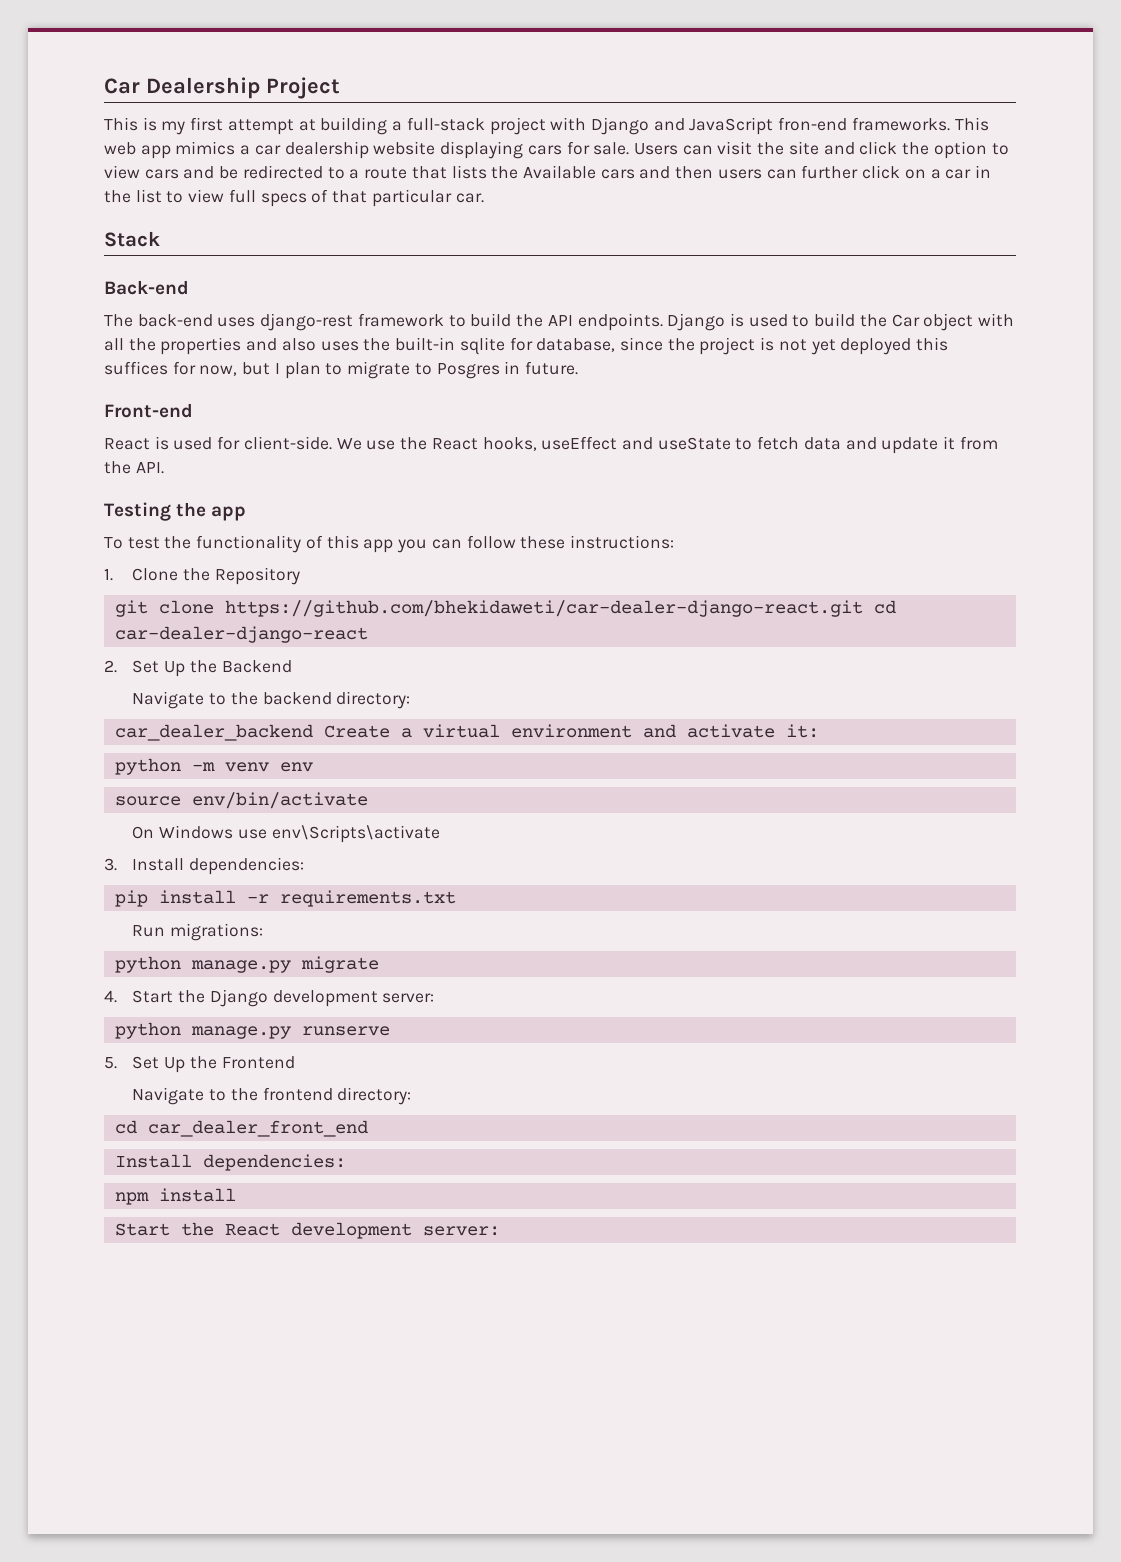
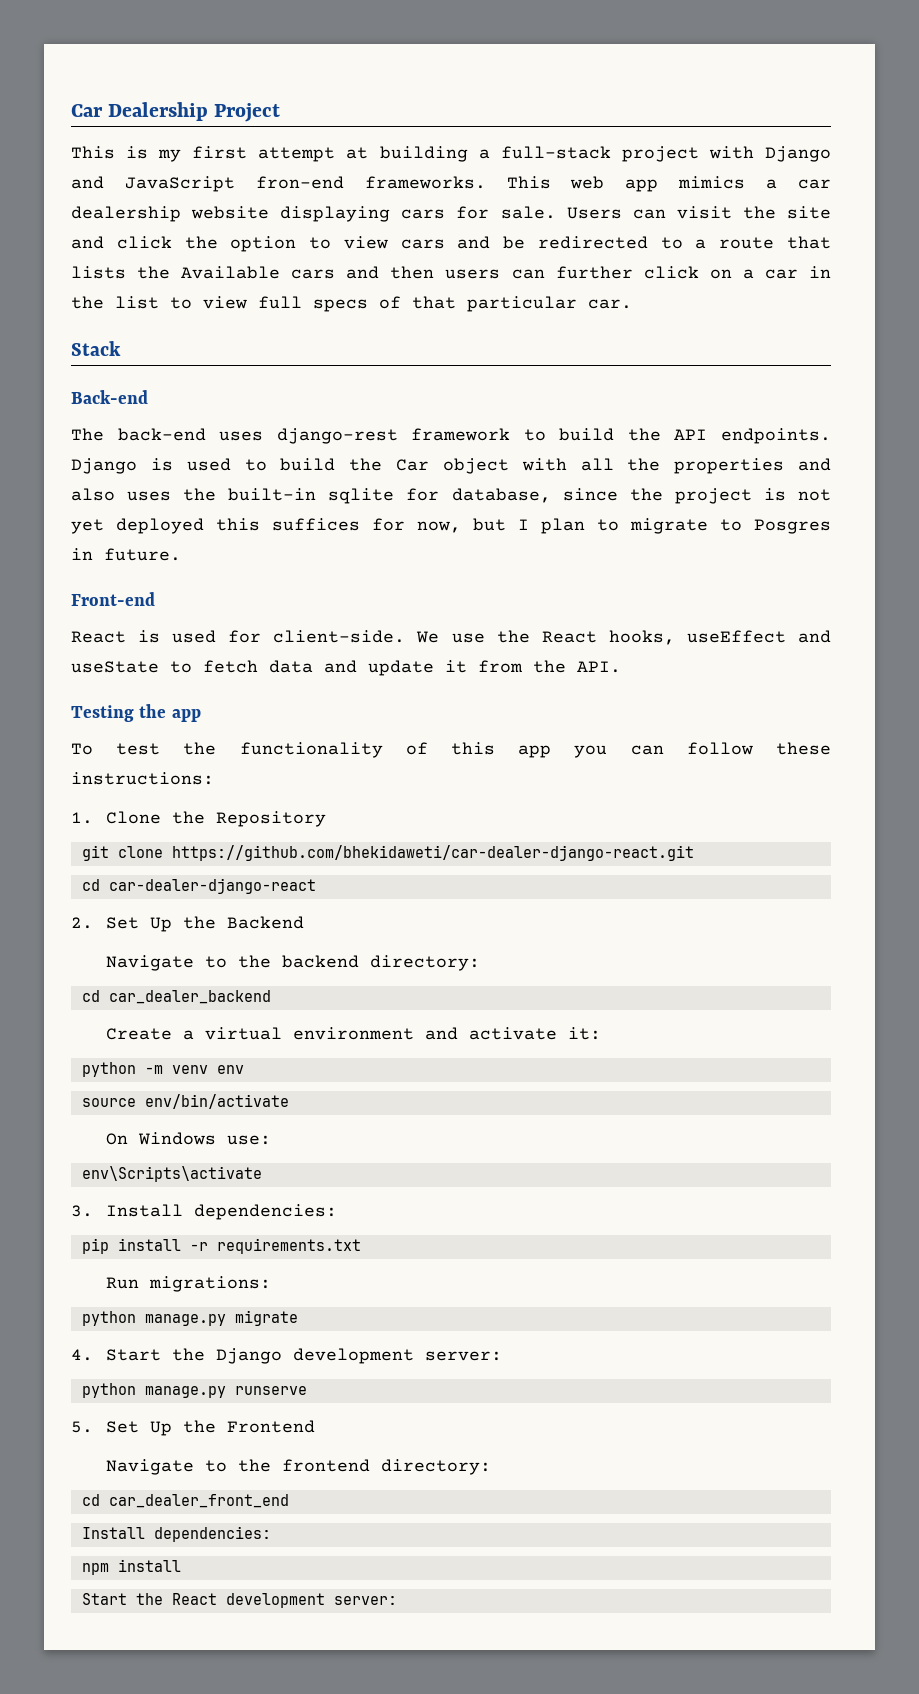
- git clone https://github.com/bhekidaweti/car-dealer-django-react.git cd car-dealer-django-react
+ git clone https://github.com/bhekidaweti/car-dealer-django-react.git
+ cd car-dealer-django-react
- car_dealer_backend Create a virtual environment and activate it:
+ cd car_dealer_backend
+ Create a virtual environment and activate it:
- On Windows use env\Scripts\activate
+ On Windows use:
+ env\Scripts\activate

